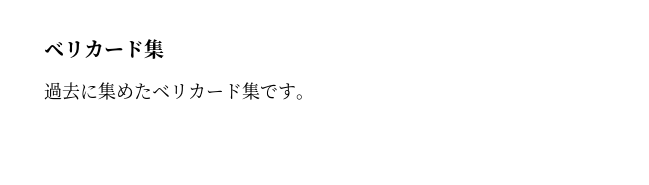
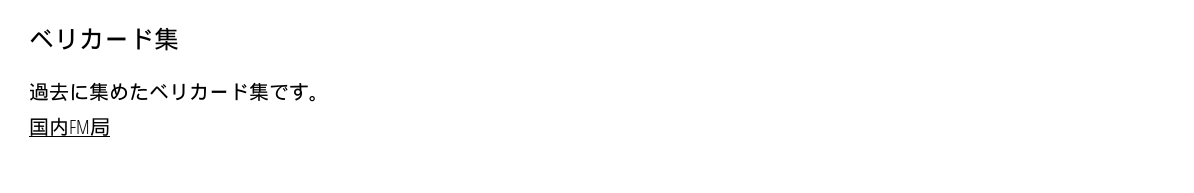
+ 国内FM局

